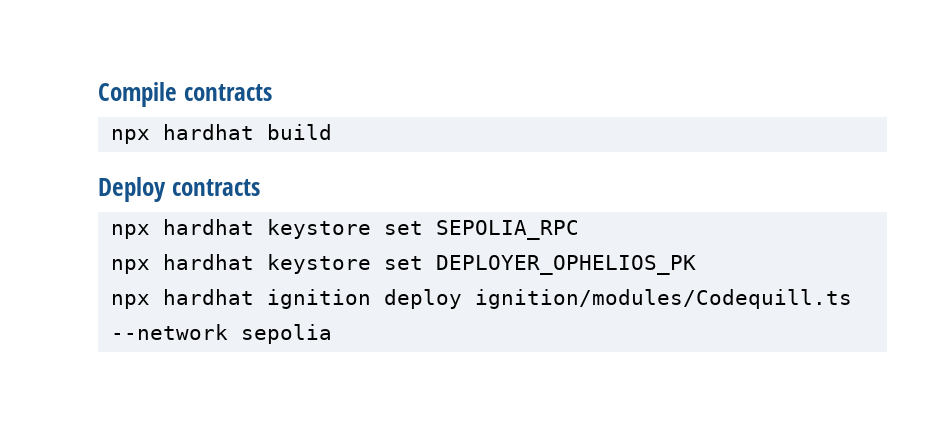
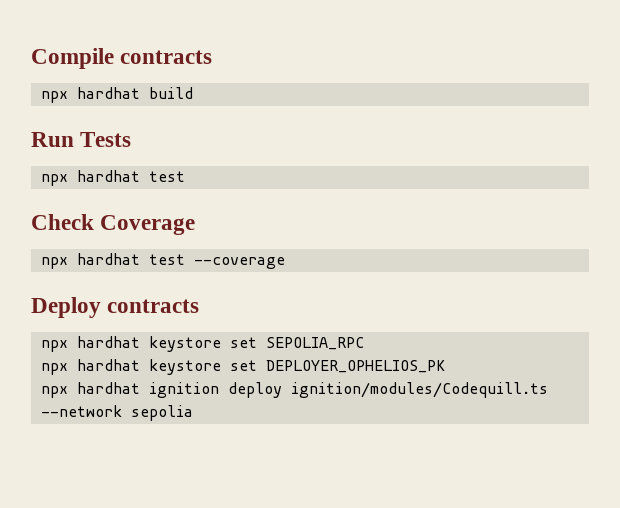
+ Run Tests
+ npx hardhat test
+ Check Coverage
+ npx hardhat test --coverage

